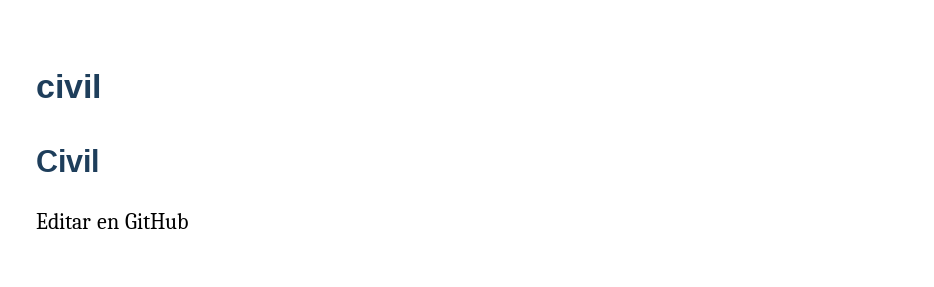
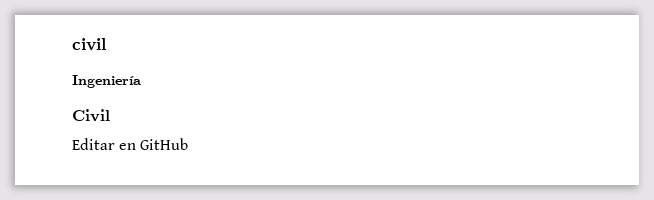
+ Ingeniería

